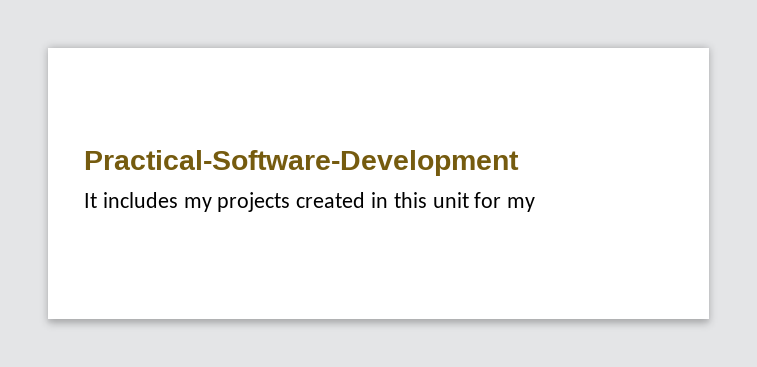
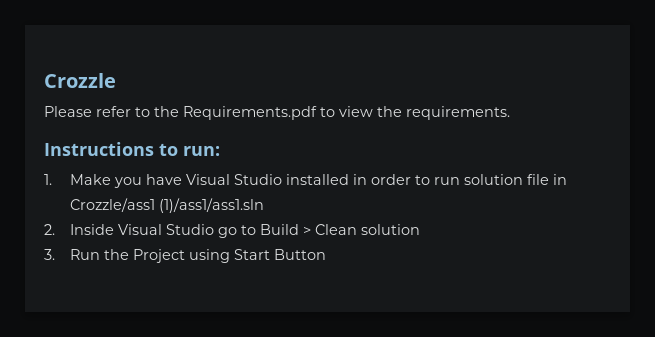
- Practical-Software-Development
- It includes my projects created in this unit for my
+ Crozzle
+ Please refer to the Requirements.pdf to view the requirements.
+ Instructions to run:
+ 1. Make you have Visual Studio installed in order to run solution file in Crozzle/ass1 (1)/ass1/ass1.sln
+ 2. Inside Visual Studio go to Build > Clean solution
+ 3. Run the Project using Start Button

